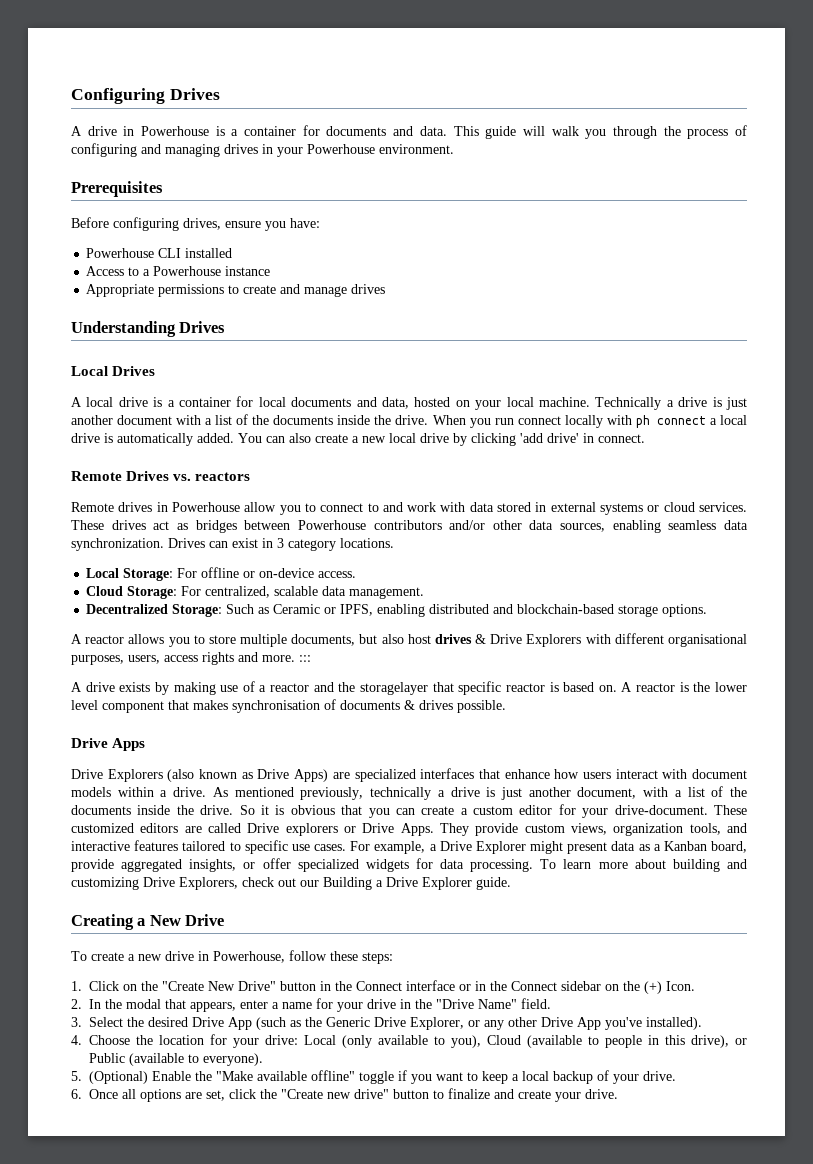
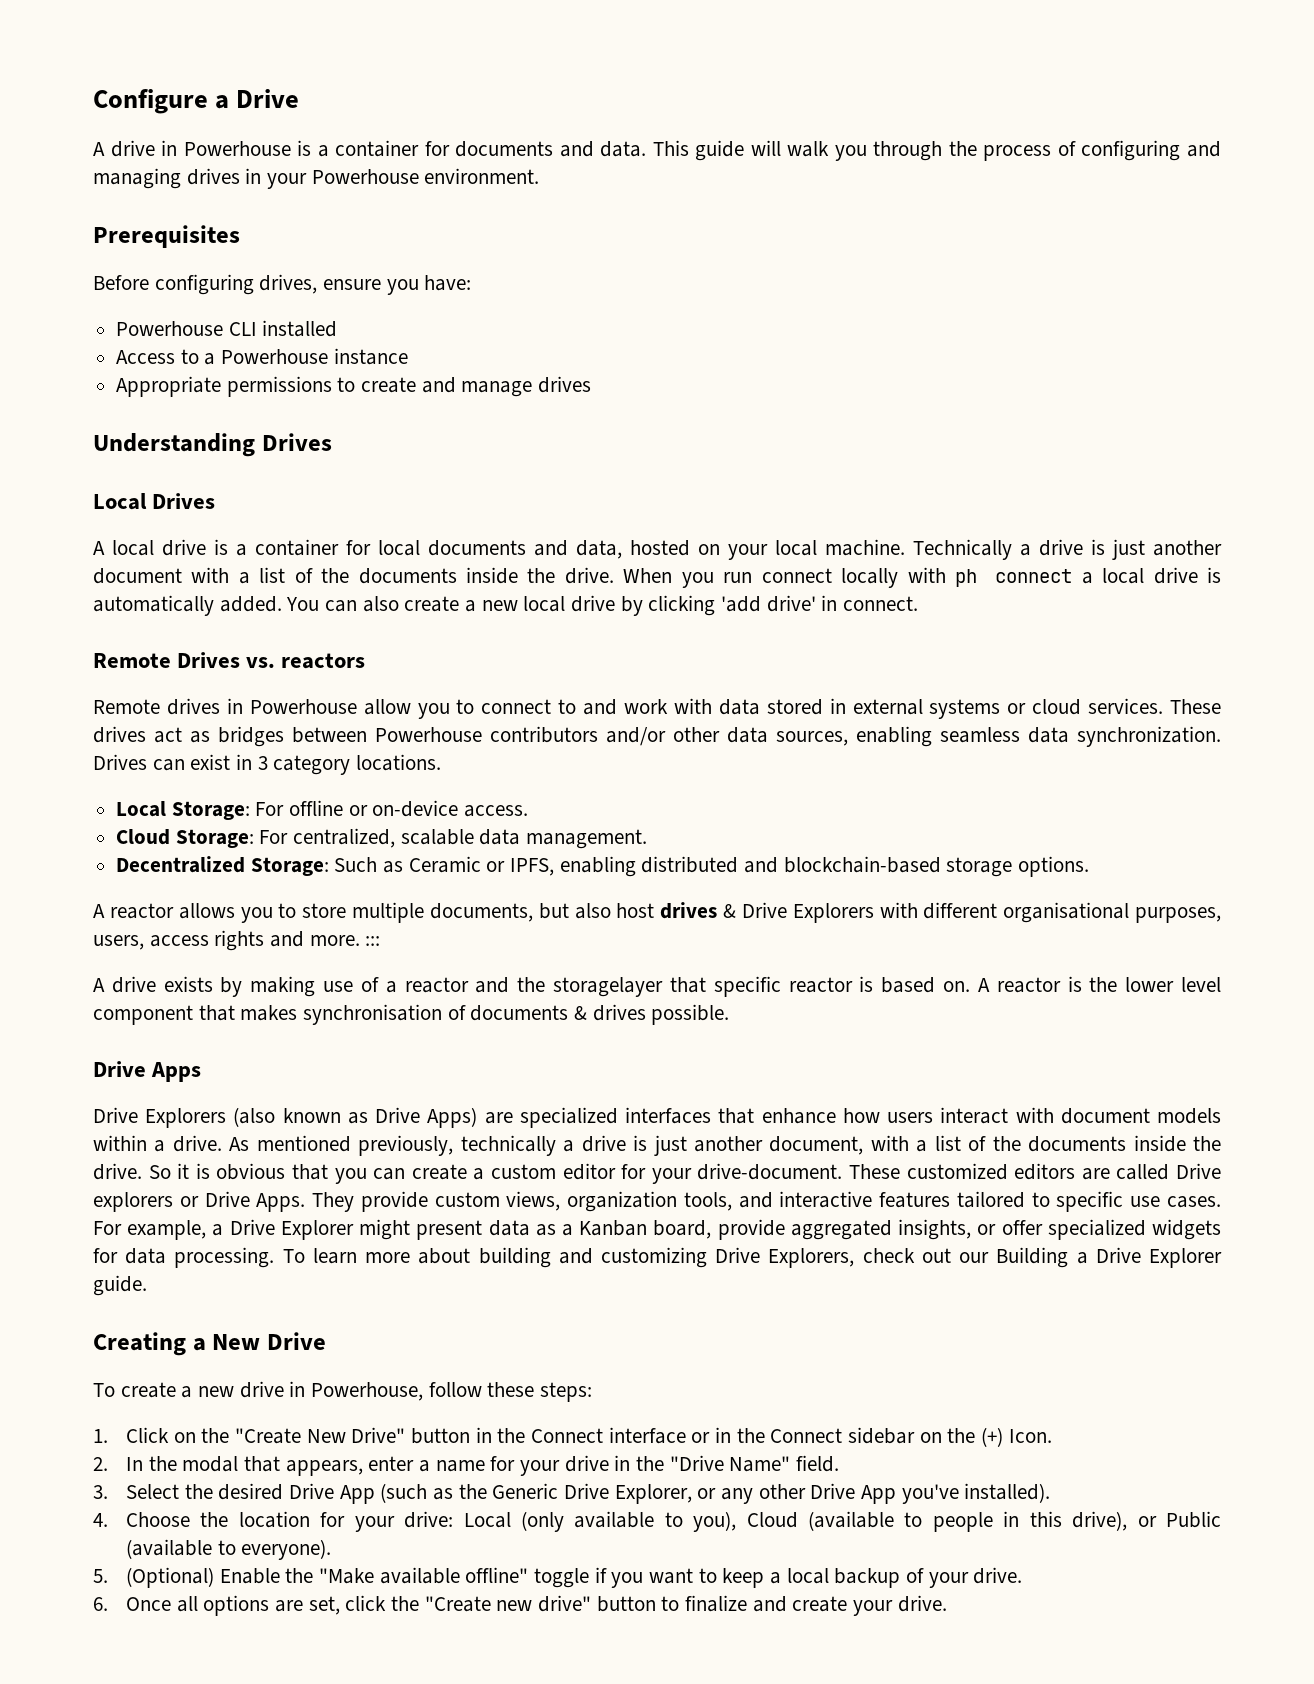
- Configuring Drives
+ Configure a Drive

